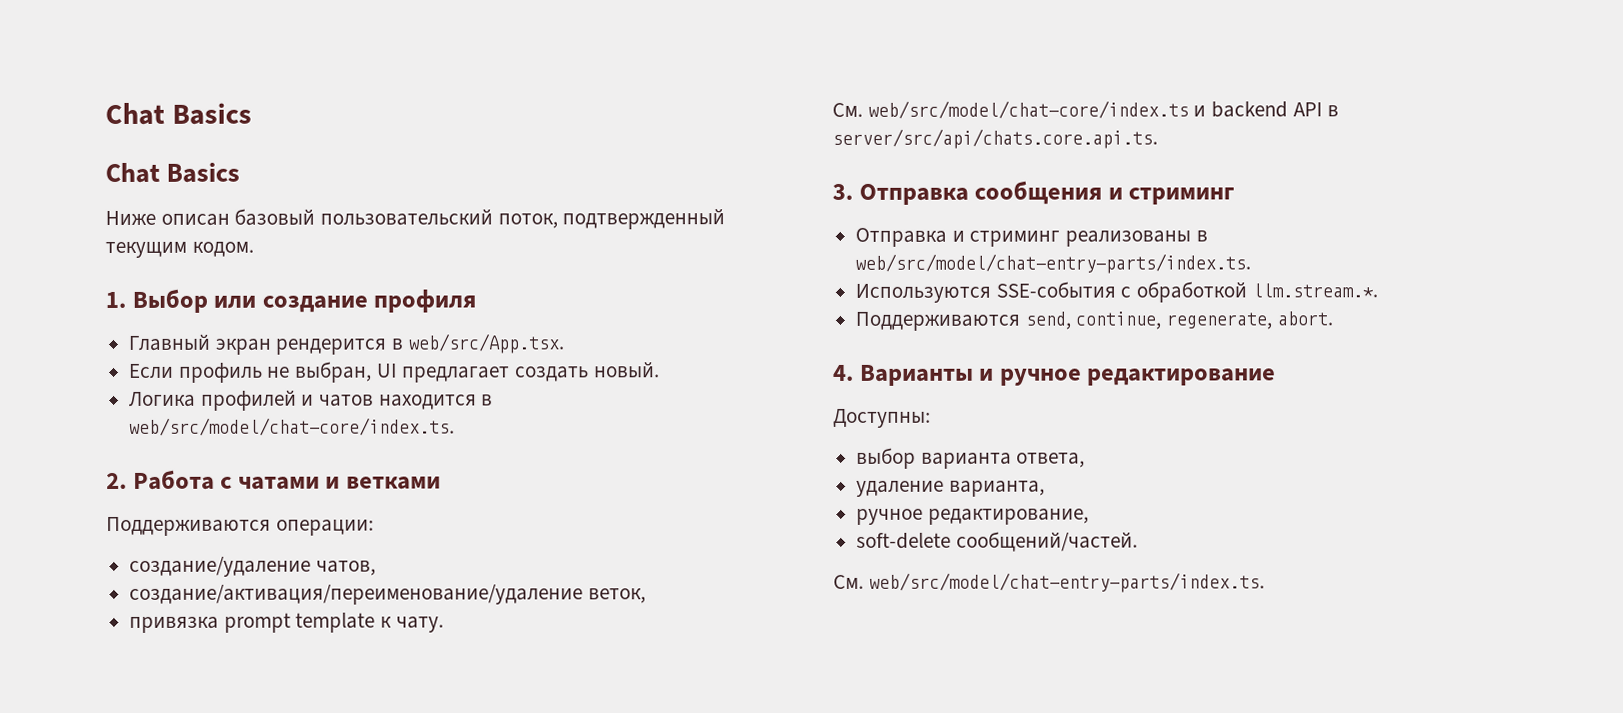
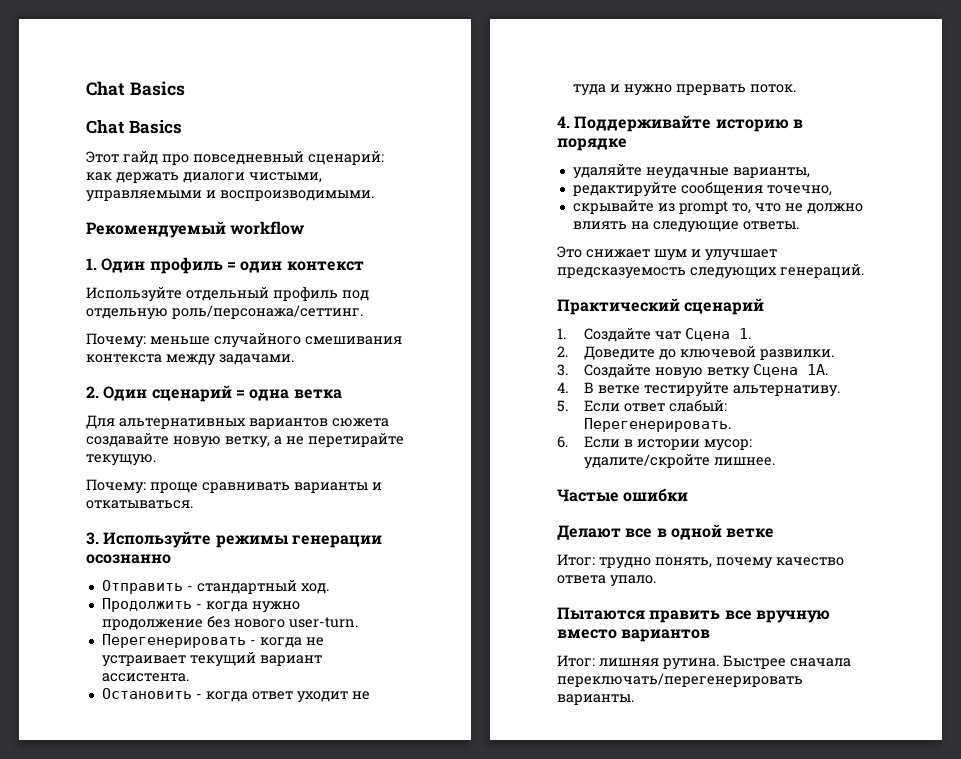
- Ниже описан базовый пользовательский поток, подтвержденный текущим кодом.
- 1. Выбор или создание профиля
- Главный экран рендерится в web/src/App.tsx.
- Если профиль не выбран, UI предлагает создать новый.
- Логика профилей и чатов находится в web/src/model/chat-core/index.ts.
- 2. Работа с чатами и ветками
- Поддерживаются операции:
- создание/удаление чатов,
- создание/активация/переименование/удаление веток,
- привязка prompt template к чату.
- См. web/src/model/chat-core/index.ts и backend API в server/src/api/chats.core.api.ts.
- 3. Отправка сообщения и стриминг
- Отправка и стриминг реализованы в web/src/model/chat-entry-parts/index.ts.
- Используются SSE-события с обработкой llm.stream.*.
- Поддерживаются send, continue, regenerate, abort.
- 4. Варианты и ручное редактирование
- Доступны:
- выбор варианта ответа,
- удаление варианта,
- ручное редактирование,
- soft-delete сообщений/частей.
- См. web/src/model/chat-entry-parts/index.ts.
+ Этот гайд про повседневный сценарий: как держать диалоги чистыми, управляемыми и воспроизводимыми.
+ Рекомендуемый workflow
+ 1. Один профиль = один контекст
+ Используйте отдельный профиль под отдельную роль/персонажа/сеттинг.
+ Почему: меньше случайного смешивания контекста между задачами.
+ 2. Один сценарий = одна ветка
+ Для альтернативных вариантов сюжета создавайте новую ветку, а не перетирайте текущую.
+ Почему: проще сравнивать варианты и откатываться.
+ 3. Используйте режимы генерации осознанно
+ Отправить - стандартный ход.
+ Продолжить - когда нужно продолжение без нового user-turn.
+ Перегенерировать - когда не устраивает текущий вариант ассистента.
+ Остановить - когда ответ уходит не туда и нужно прервать поток.
+ 4. Поддерживайте историю в порядке
+ удаляйте неудачные варианты,
+ редактируйте сообщения точечно,
+ скрывайте из prompt то, что не должно влиять на следующие ответы.
+ Это снижает шум и улучшает предсказуемость следующих генераций.
+ Практический сценарий
+ 1. Создайте чат Сцена 1.
+ 2. Доведите до ключевой развилки.
+ 3. Создайте новую ветку Сцена 1A.
+ 4. В ветке тестируйте альтернативу.
+ 5. Если ответ слабый: Перегенерировать.
+ 6. Если в истории мусор: удалите/скройте лишнее.
+ Частые ошибки
+ Делают все в одной ветке
+ Итог: трудно понять, почему качество ответа упало.
+ Пытаются править все вручную вместо вариантов
+ Итог: лишняя рутина. Быстрее сначала переключать/перегенерировать варианты.

